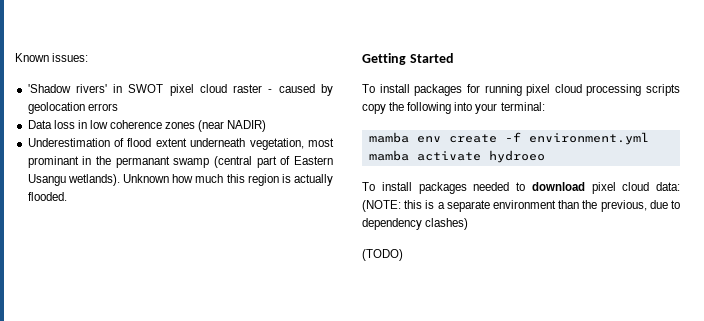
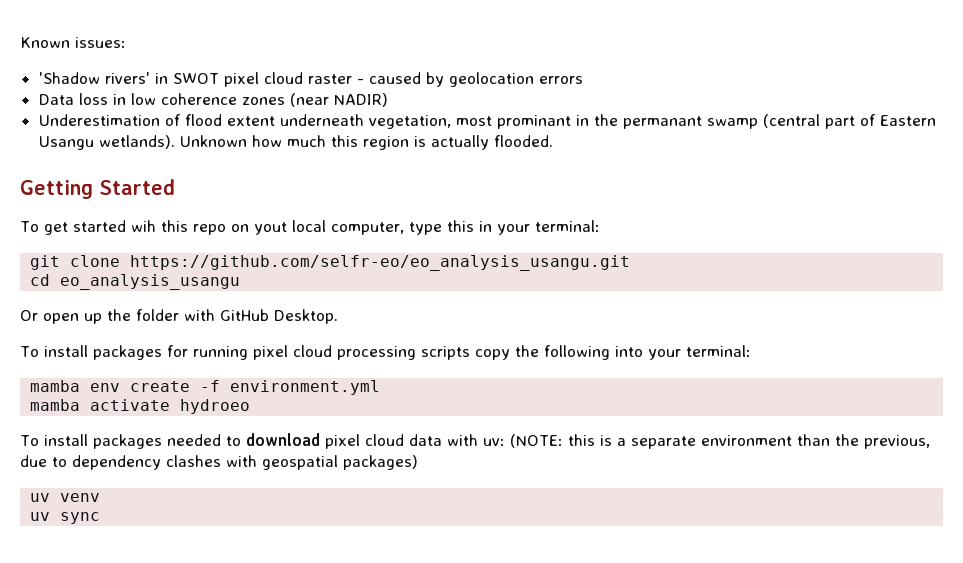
+ To get started wih this repo on yout local computer, type this in your terminal:
+ git clone https://github.com/selfr-eo/eo_analysis_usangu.git
+ cd eo_analysis_usangu
+ Or open up the folder with GitHub Desktop.
- To install packages needed to download pixel cloud data: (NOTE: this is a separate environment than the previous, due to dependency clashes)
- (TODO)
+ To install packages needed to download pixel cloud data with uv: (NOTE: this is a separate environment than the previous, due to dependency clashes with geospatial packages)
+ uv venv
+ uv sync

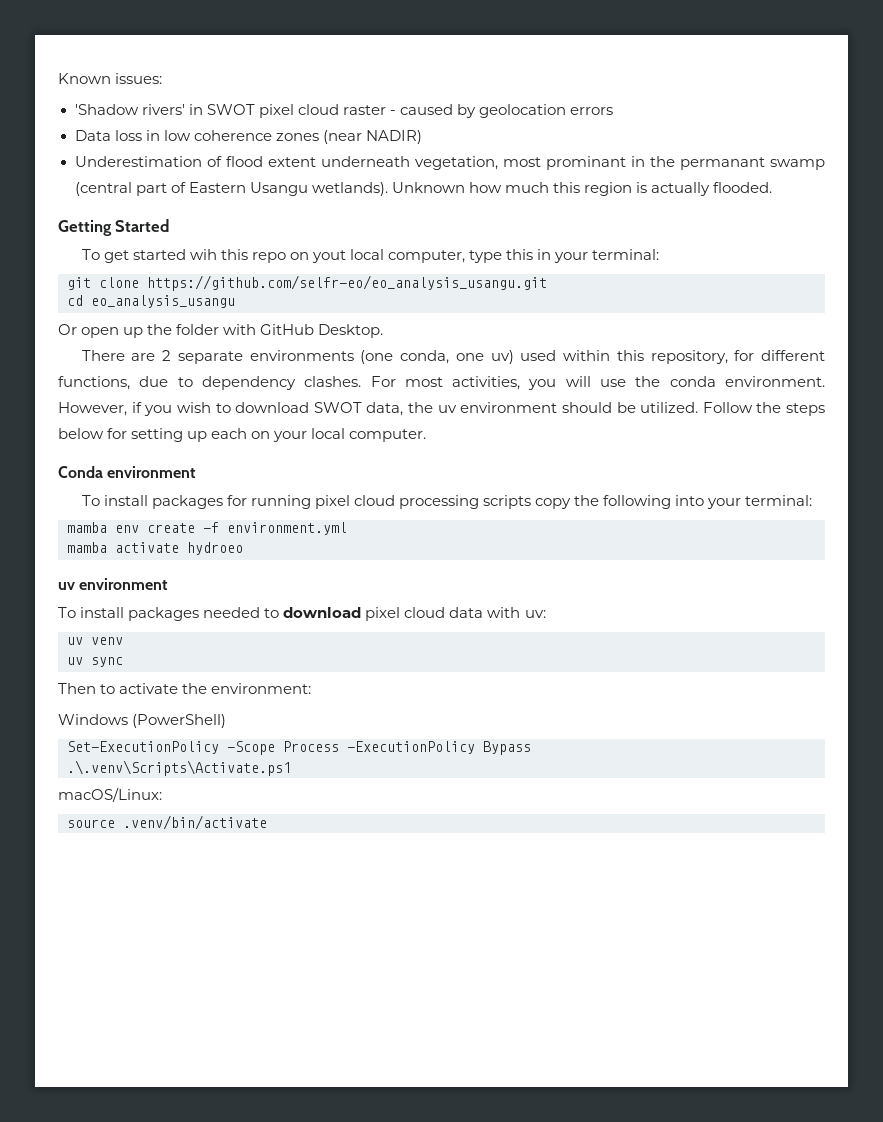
+ There are 2 separate environments (one conda, one uv) used within this repository, for different functions, due to dependency clashes. For most activities, you will use the conda environment. However, if you wish to download SWOT data, the uv environment should be utilized. Follow the steps below for setting up each on your local computer.
+ Conda environment
  mamba activate hydroeo
+ uv environment
- To install packages needed to download pixel cloud data with uv: (NOTE: this is a separate environment than the previous, due to dependency clashes with geospatial packages)
+ To install packages needed to download pixel cloud data with uv:
  uv venv
  uv sync
+ Then to activate the environment:
+ Windows (PowerShell)
+ Set-ExecutionPolicy -Scope Process -ExecutionPolicy Bypass
+ .\.venv\Scripts\Activate.ps1
+ macOS/Linux:
+ source .venv/bin/activate

